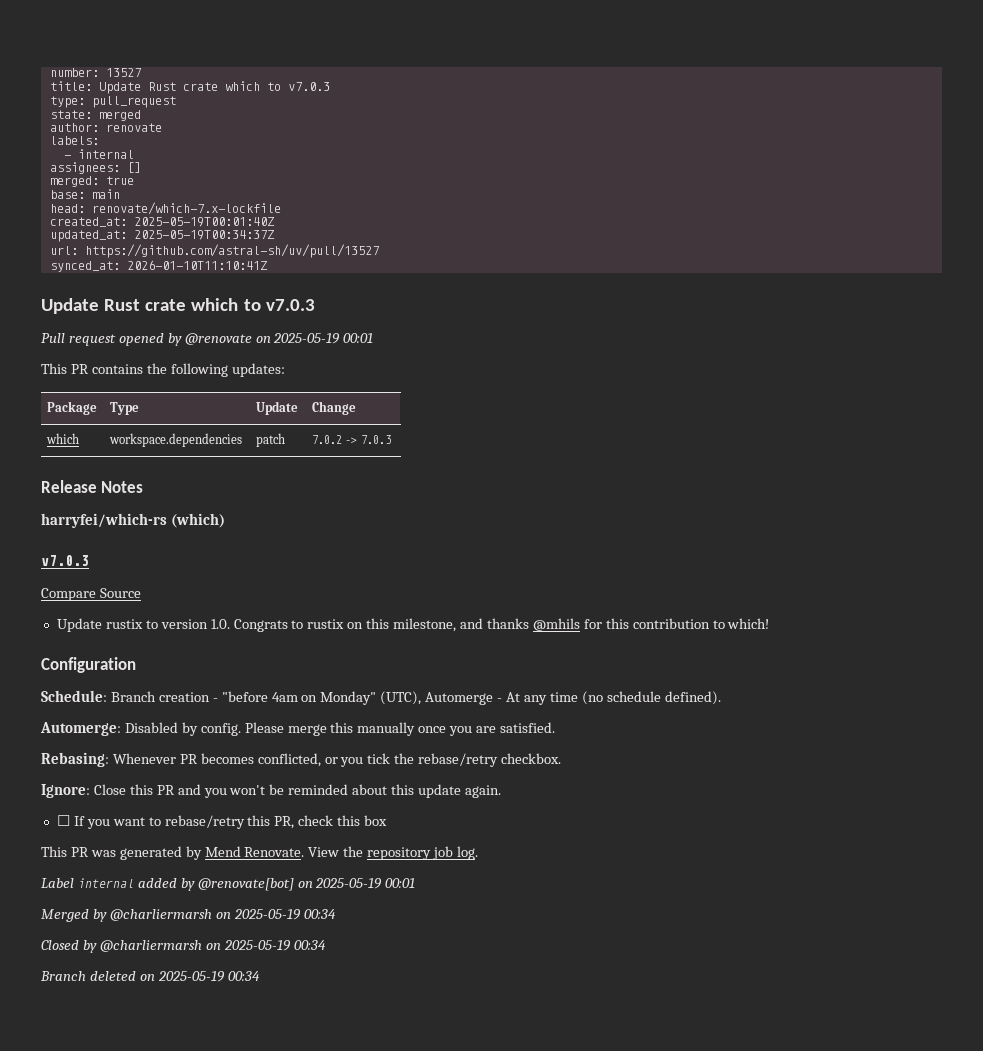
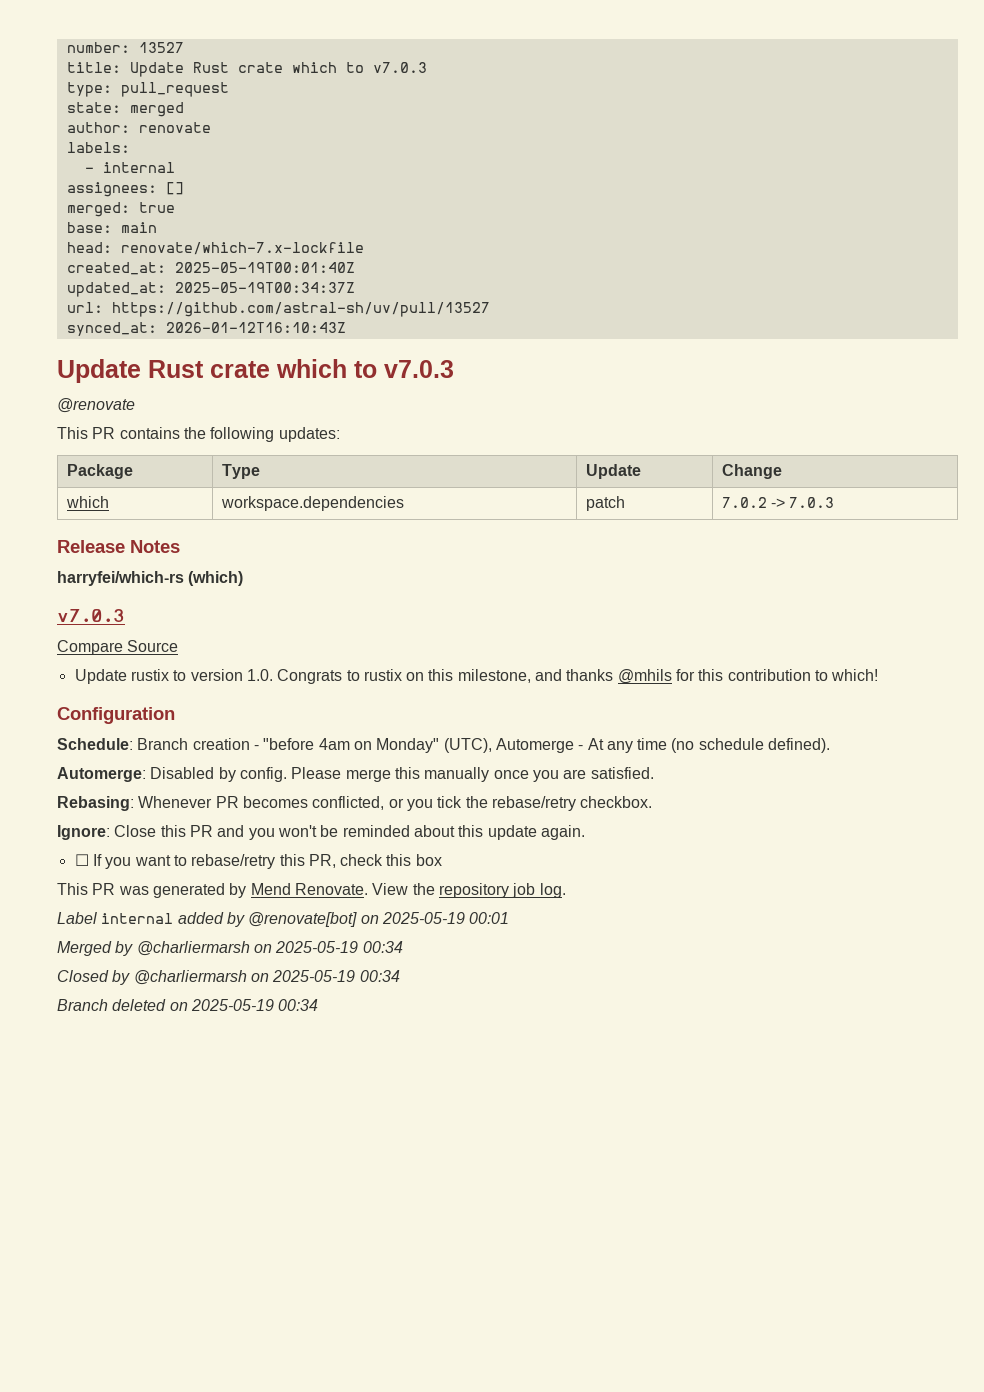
- synced_at: 2026-01-10T11:10:41Z
+ synced_at: 2026-01-12T16:10:43Z
  Update Rust crate which to v7.0.3
- Pull request opened by @renovate on 2025-05-19 00:01
+ @renovate

